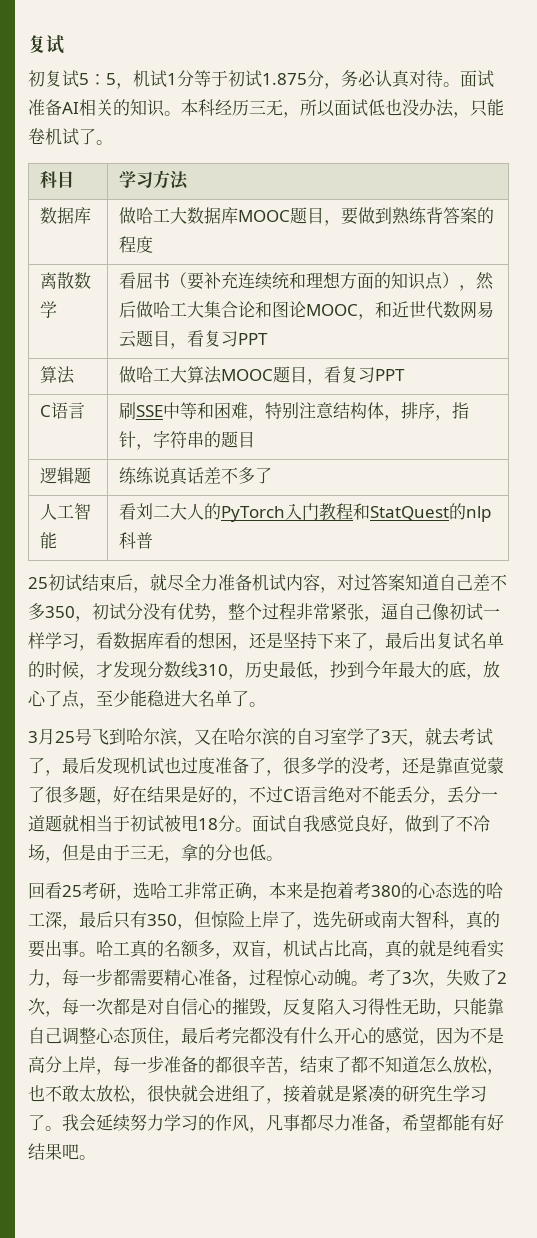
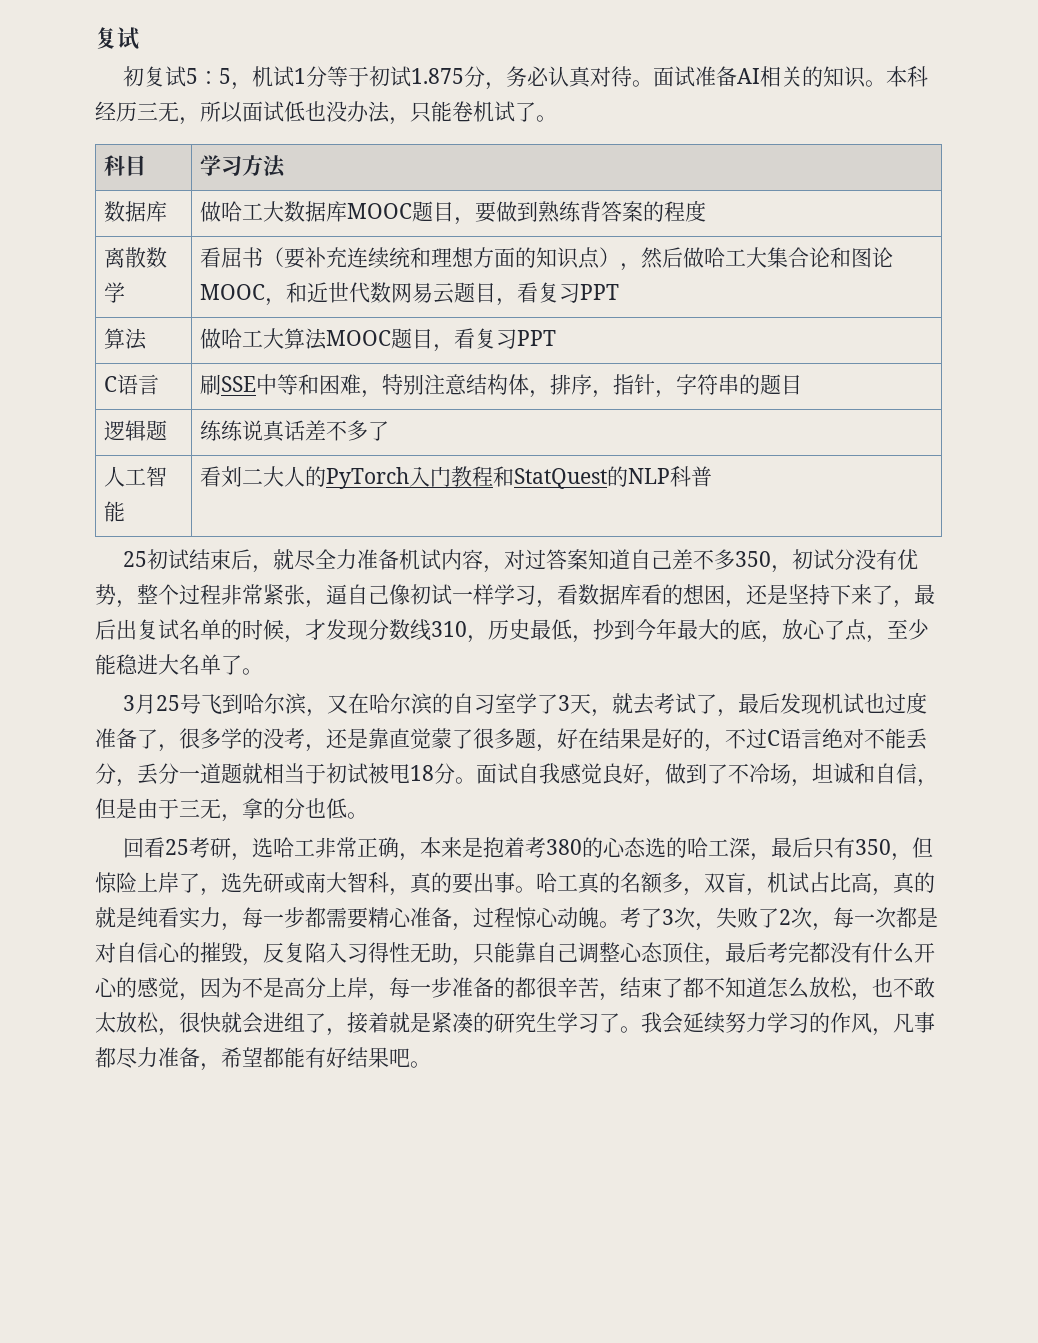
- 人工智能 | 看刘二大人的PyTorch入门教程和StatQuest的nlp科普
+ 人工智能 | 看刘二大人的PyTorch入门教程和StatQuest的NLP科普
- 面试自我感觉良好，做到了不冷场，但是由于三无，拿的分也低。
+ 面试自我感觉良好，做到了不冷场，坦诚和自信，但是由于三无，拿的分也低。

